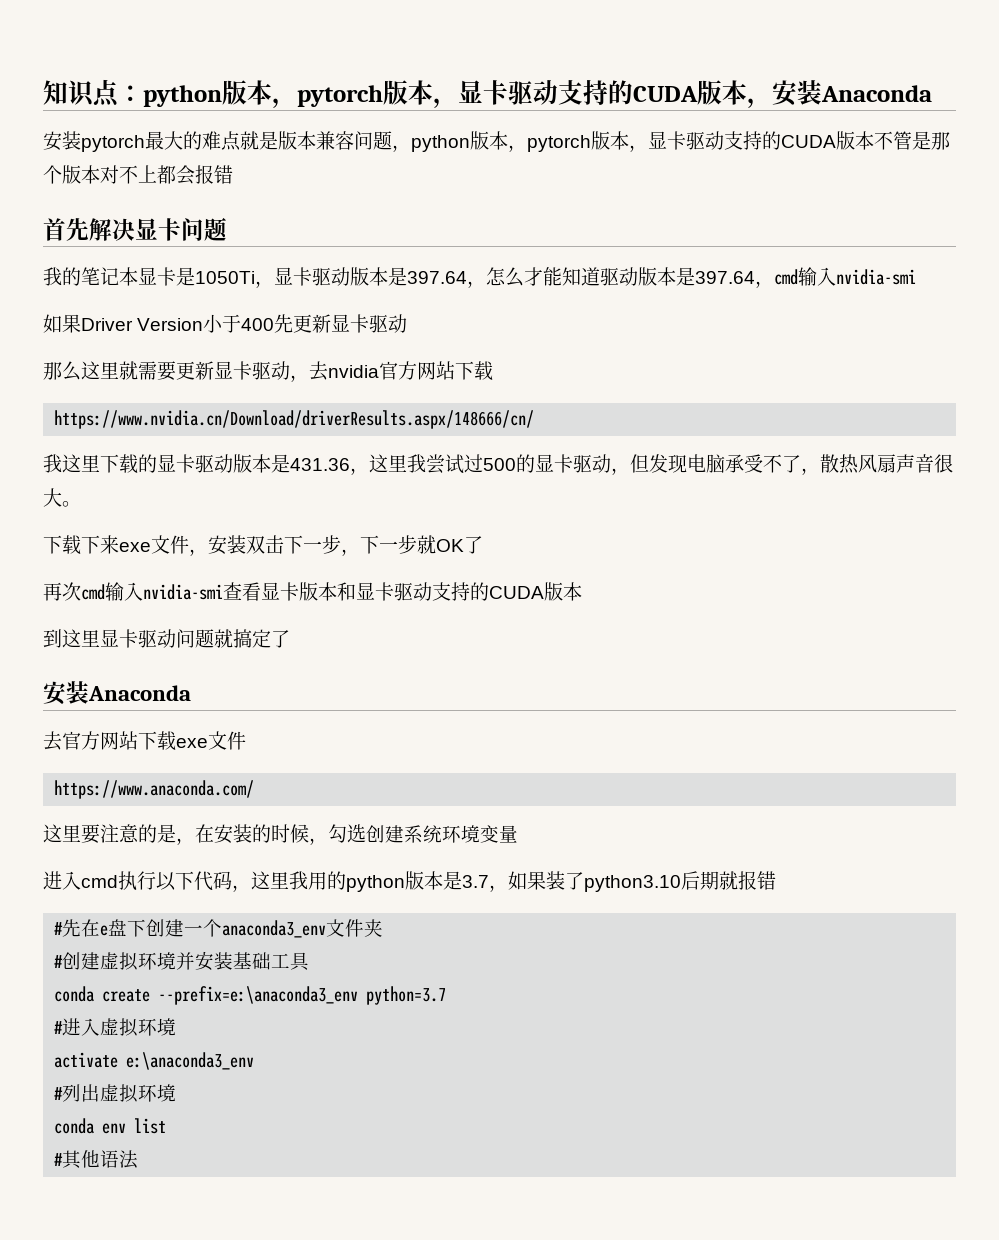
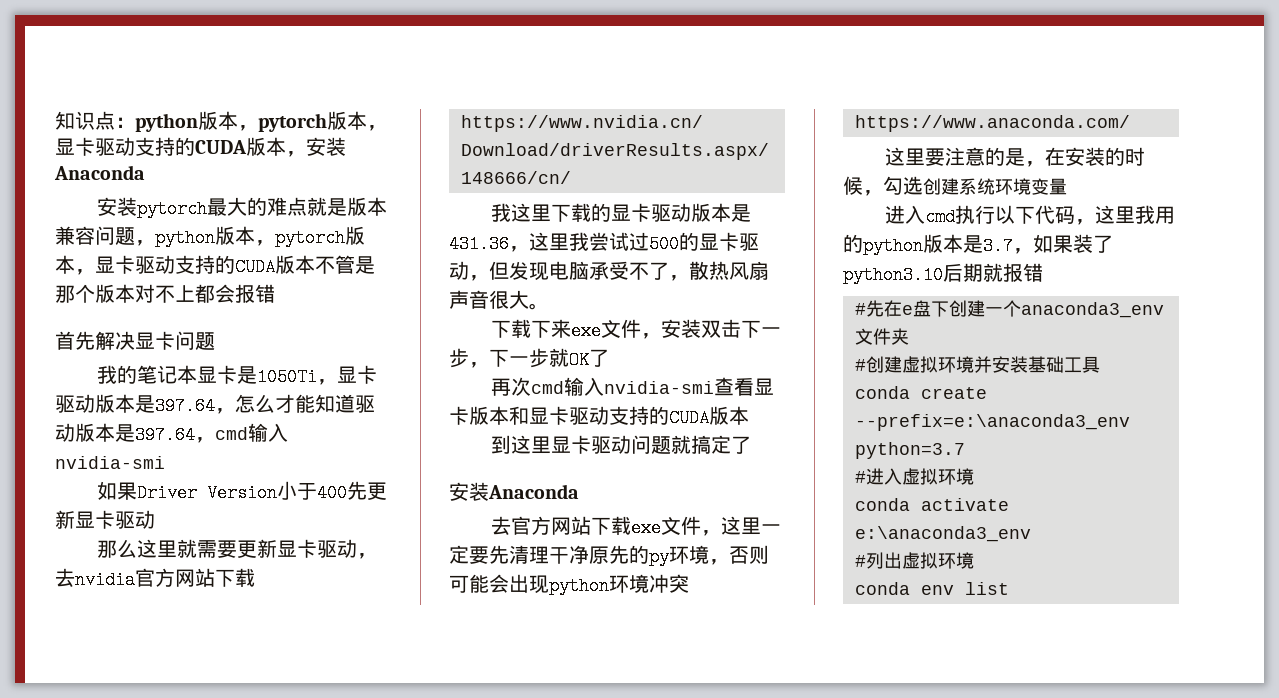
- 去官方网站下载exe文件
+ 去官方网站下载exe文件，这里一定要先清理干净原先的py环境，否则可能会出现python环境冲突
- activate e:\anaconda3_env
+ conda activate e:\anaconda3_env
- #其他语法

